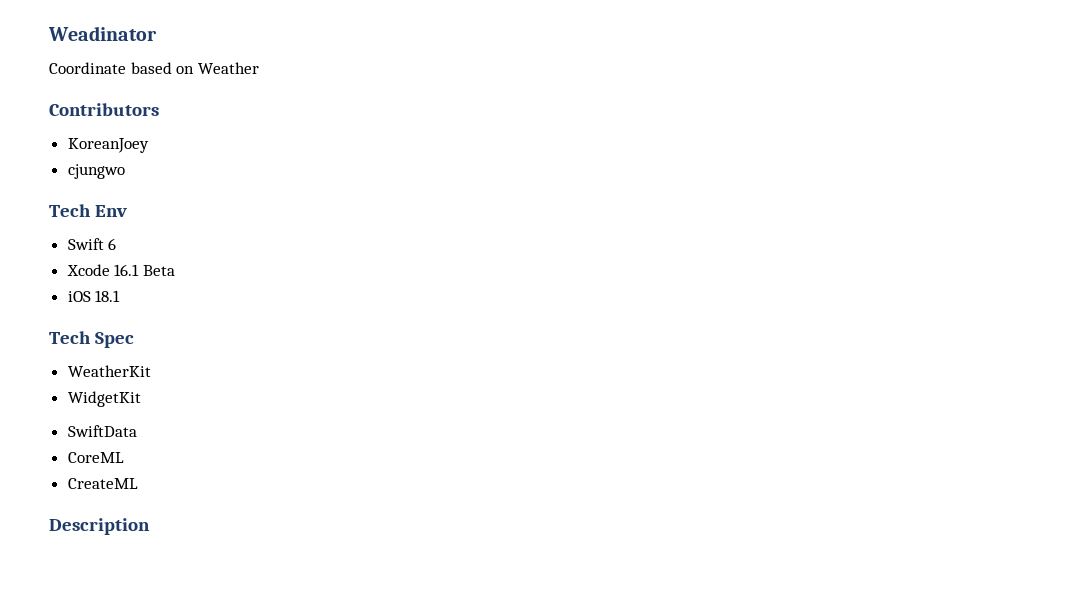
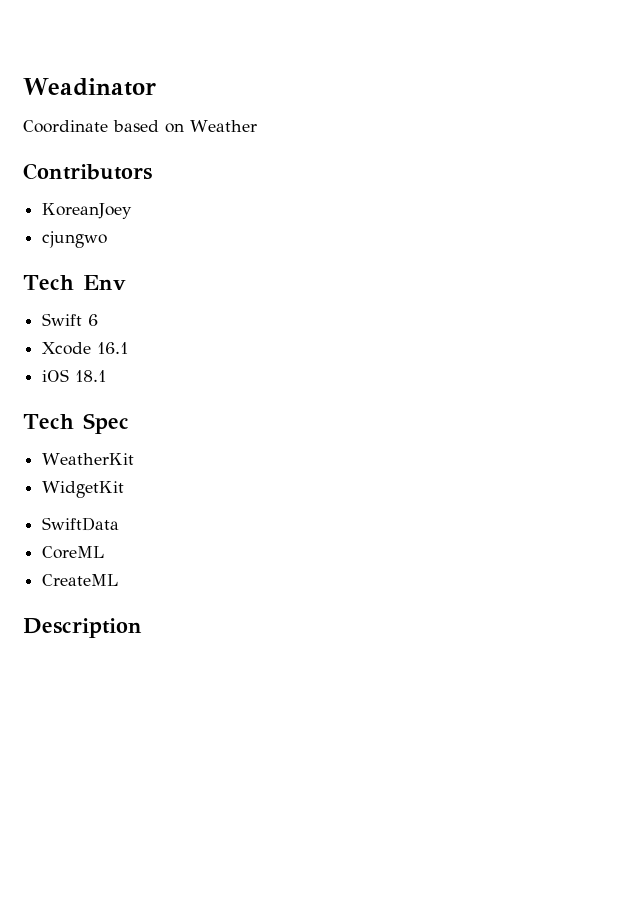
- Xcode 16.1 Beta
+ Xcode 16.1

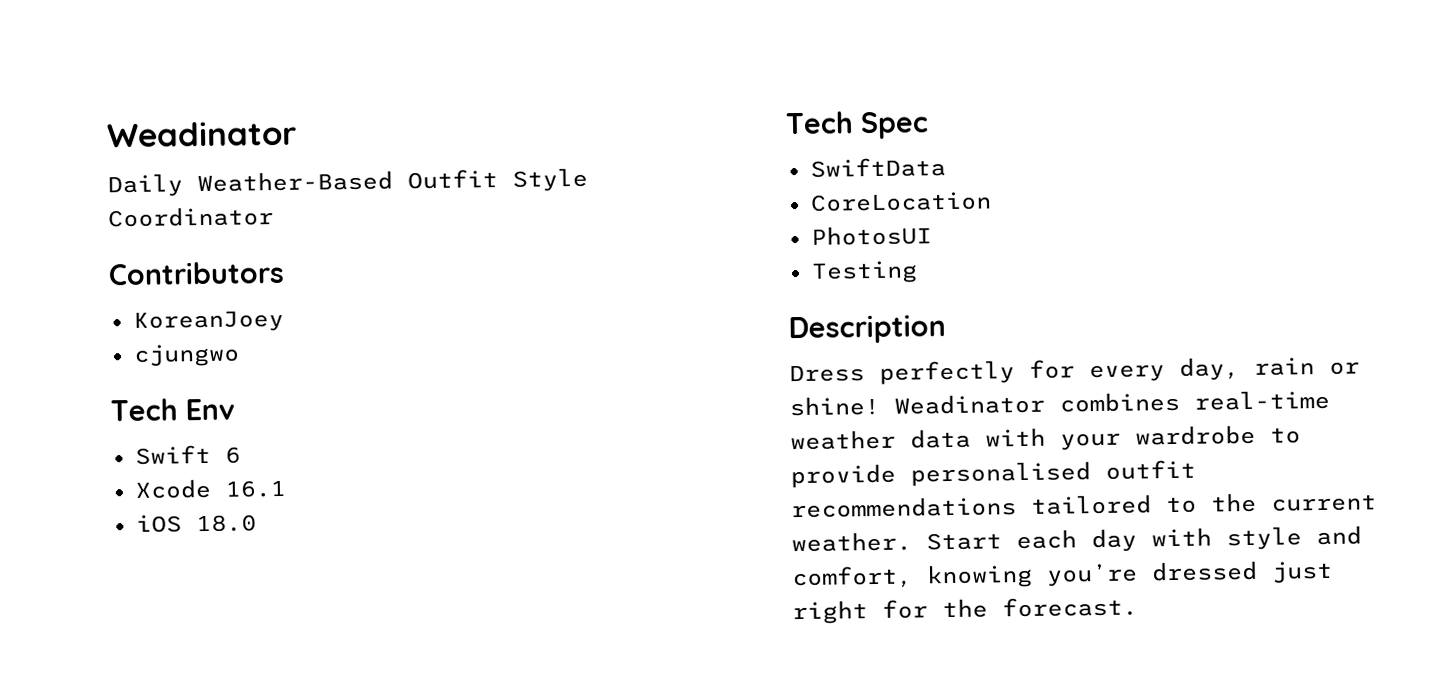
- Coordinate based on Weather
+ Daily Weather-Based Outfit Style Coordinator
- iOS 18.1
+ iOS 18.0
- WeatherKit
- WidgetKit
- CoreML
- CreateML
+ CoreLocation
+ PhotosUI
+ Testing
  Description
+ Dress perfectly for every day, rain or shine! Weadinator combines real-time weather data with your wardrobe to provide personalised outfit recommendations tailored to the current weather. Start each day with style and comfort, knowing you’re dressed just right for the forecast.

